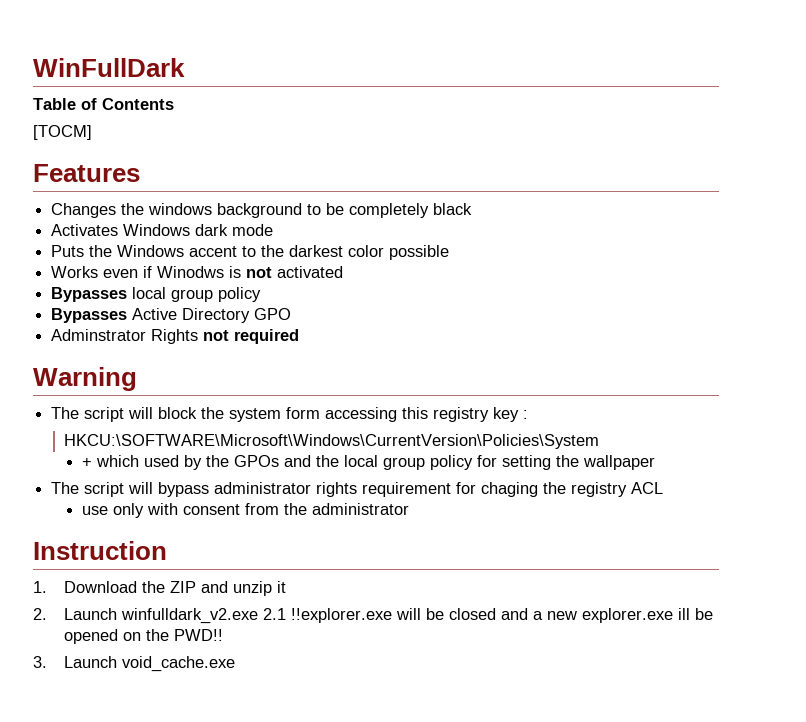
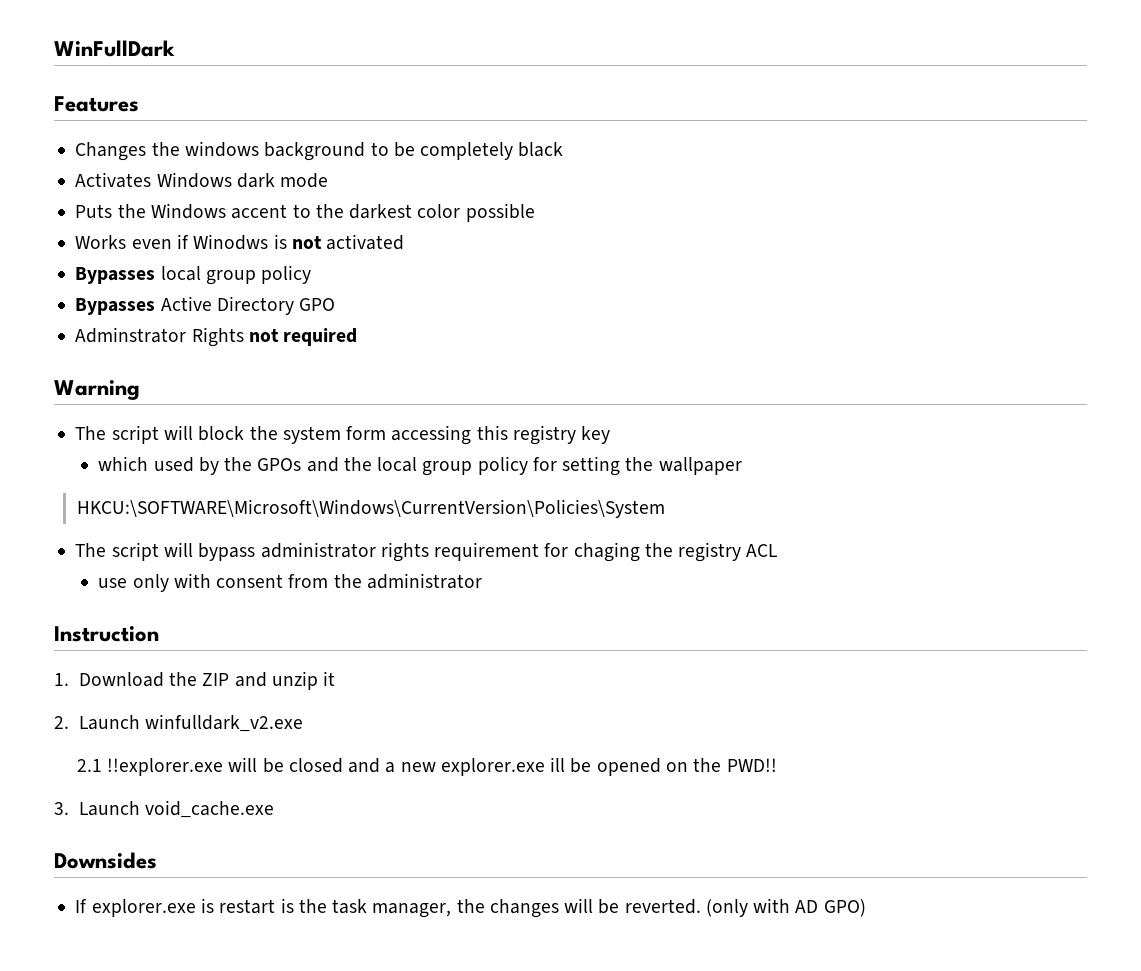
- Table of Contents
- [TOCM]
- The script will block the system form accessing this registry key :
- HKCU:\SOFTWARE\Microsoft\Windows\CurrentVersion\Policies\System
- + which used by the GPOs and the local group policy for setting the wallpaper
+ The script will block the system form accessing this registry key
+ which used by the GPOs and the local group policy for setting the wallpaper
+ HKCU:\SOFTWARE\Microsoft\Windows\CurrentVersion\Policies\System
- 2. Launch winfulldark_v2.exe 2.1 !!explorer.exe will be closed and a new explorer.exe ill be opened on the PWD!!
+ 2. Launch winfulldark_v2.exe
+ 2.1 !!explorer.exe will be closed and a new explorer.exe ill be opened on the PWD!!
+ Downsides
+ If explorer.exe is restart is the task manager, the changes will be reverted. (only with AD GPO)

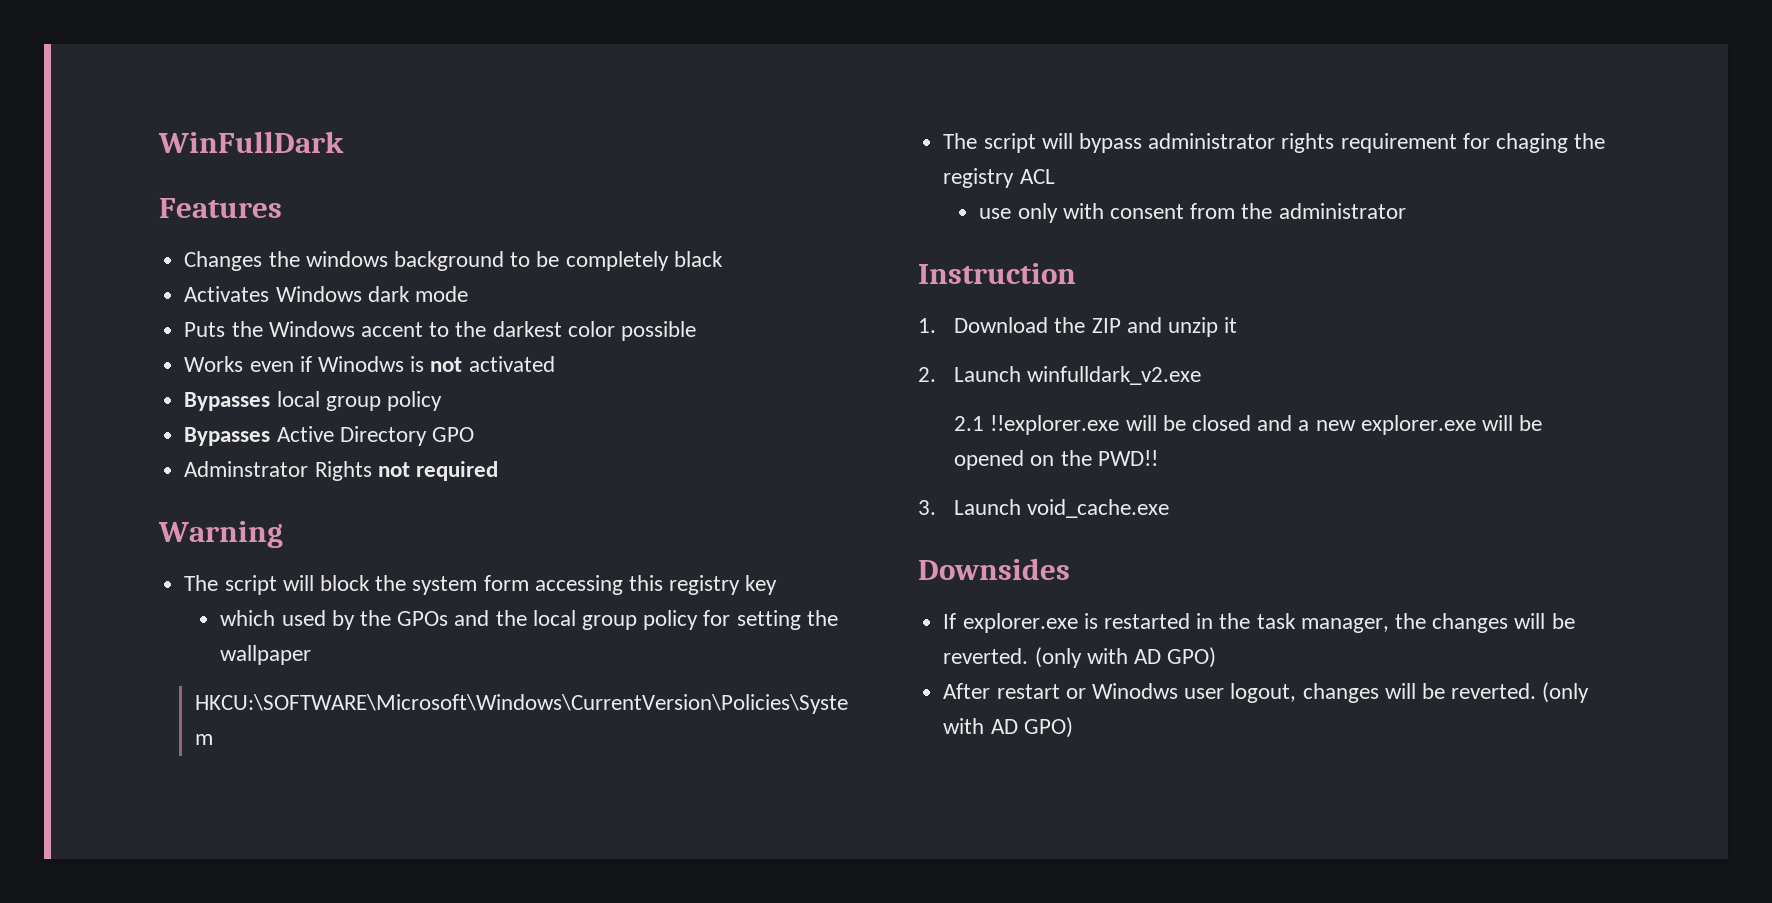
- 2.1 !!explorer.exe will be closed and a new explorer.exe ill be opened on the PWD!!
+ 2.1 !!explorer.exe will be closed and a new explorer.exe will be opened on the PWD!!
- If explorer.exe is restart is the task manager, the changes will be reverted.
+ If explorer.exe is restarted in the task manager, the changes will be reverted.
+ After restart or Winodws user logout, changes will be reverted. (only with AD GPO)

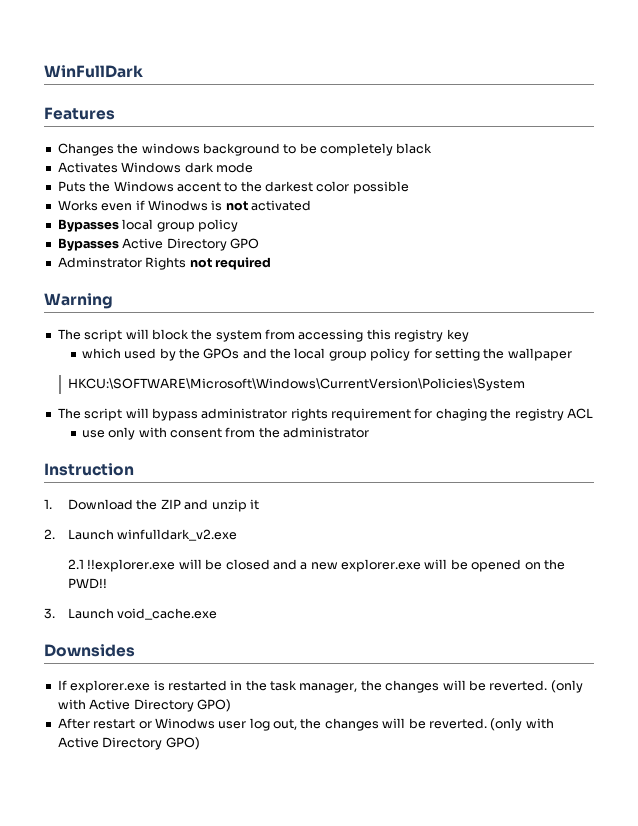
- The script will block the system form accessing this registry key
+ The script will block the system from accessing this registry key
- If explorer.exe is restarted in the task manager, the changes will be reverted. (only with AD GPO)
+ If explorer.exe is restarted in the task manager, the changes will be reverted. (only with Active Directory GPO)
- After restart or Winodws user logout, changes will be reverted. (only with AD GPO)
+ After restart or Winodws user log out, the changes will be reverted. (only with Active Directory GPO)

